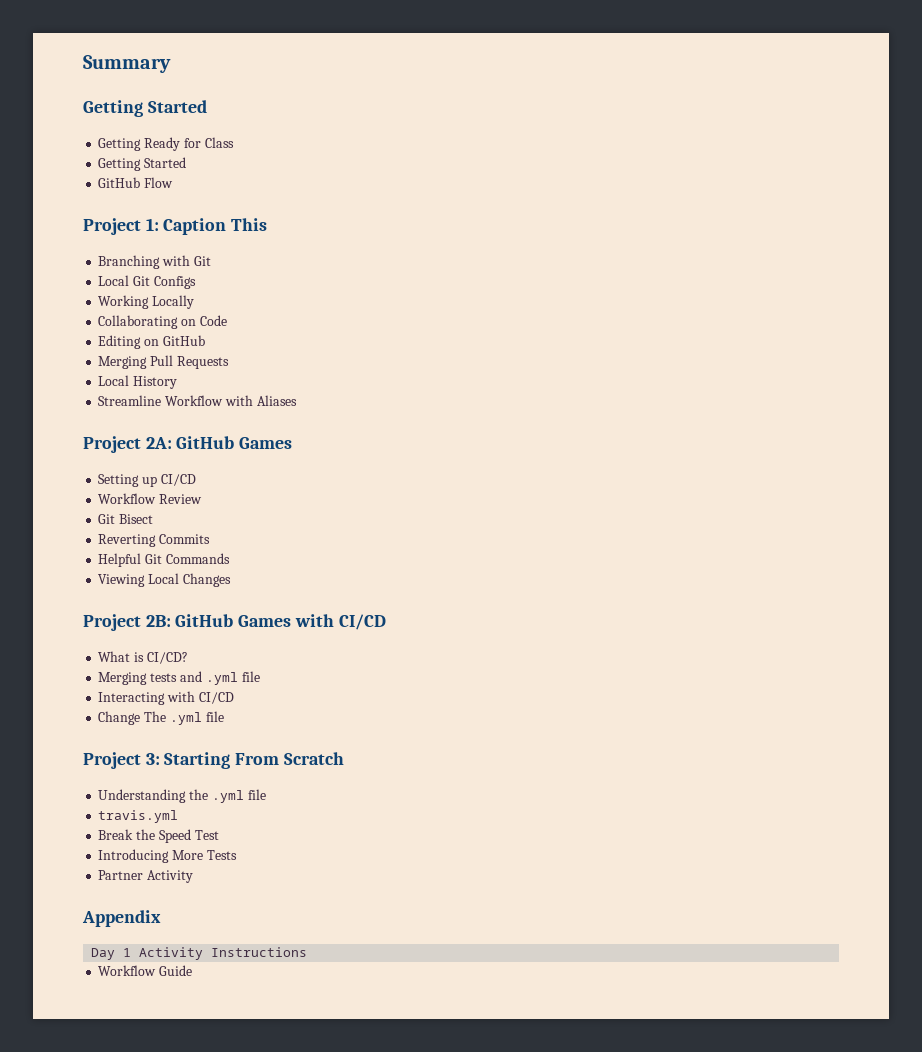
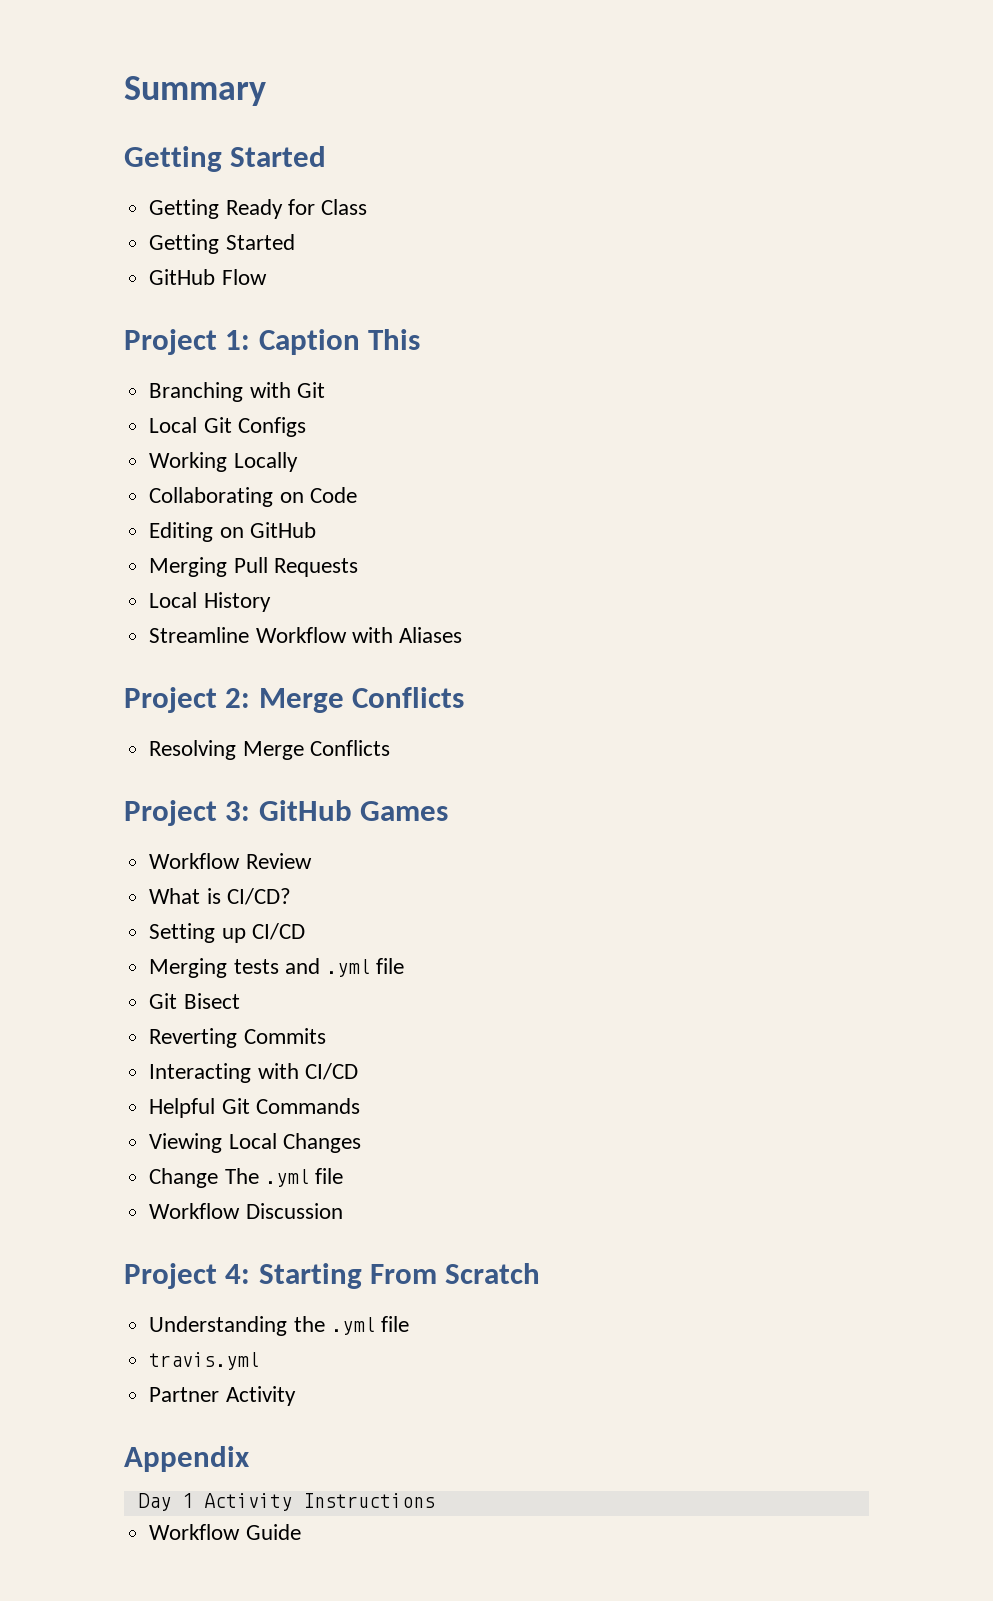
- Project 2A: GitHub Games
+ Project 2: Merge Conflicts
+ Resolving Merge Conflicts
+ Project 3: GitHub Games
+ Workflow Review
+ What is CI/CD?
  Setting up CI/CD
- Workflow Review
+ Merging tests and .yml file
+ Interacting with CI/CD
- Project 2B: GitHub Games with CI/CD
- What is CI/CD?
- Merging tests and .yml file
- Interacting with CI/CD
- Project 3: Starting From Scratch
+ Workflow Discussion
+ Project 4: Starting From Scratch
- Break the Speed Test
- Introducing More Tests

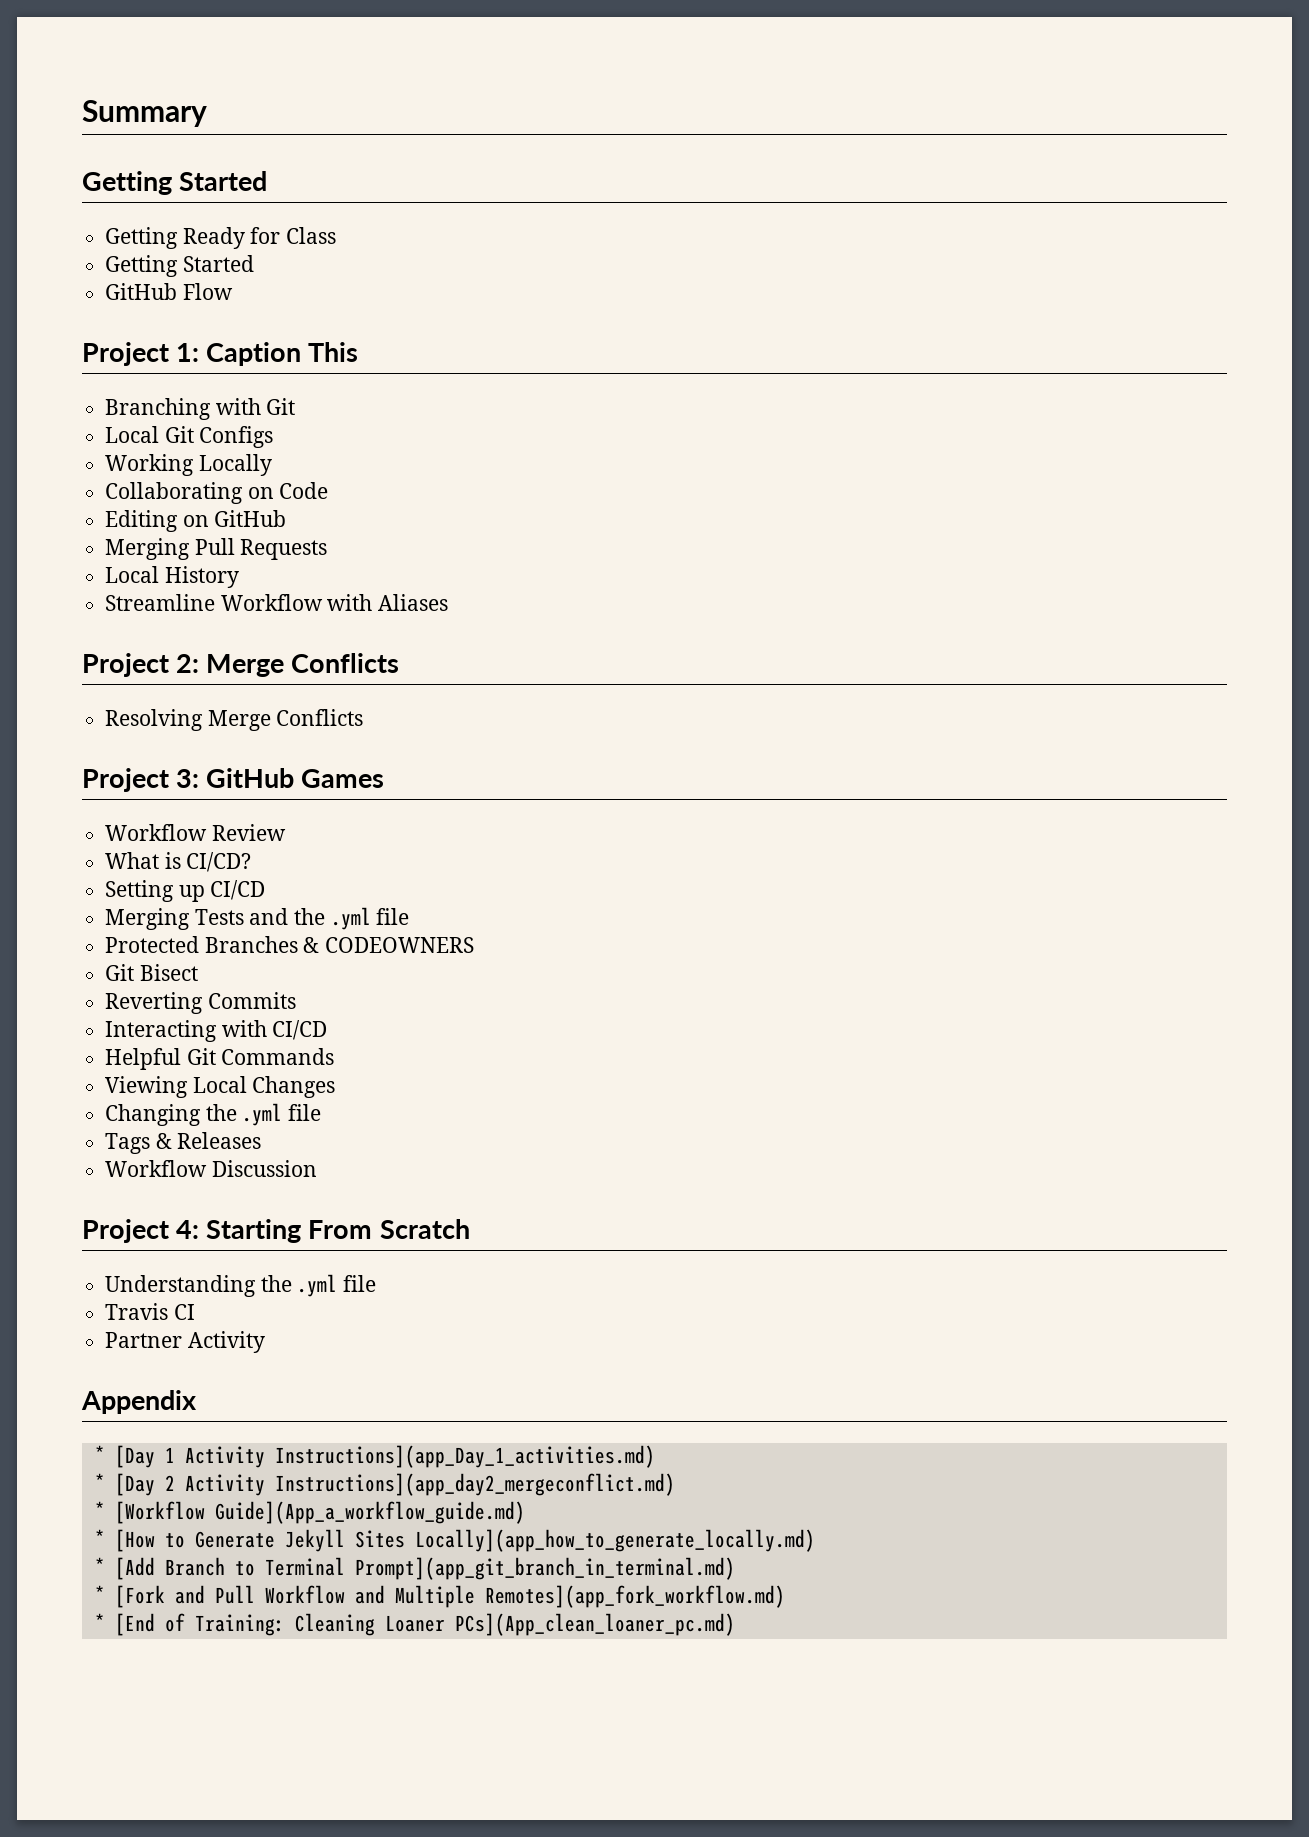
- Merging tests and .yml file
+ Merging Tests and the .yml file
+ Protected Branches & CODEOWNERS
- Change The .yml file
+ Changing the .yml file
+ Tags & Releases
- travis.yml
+ Travis CI
- Day 1 Activity Instructions
- Workflow Guide
+ * [Day 1 Activity Instructions](app_Day_1_activities.md)
+ * [Day 2 Activity Instructions](app_day2_mergeconflict.md)
+ * [Workflow Guide](App_a_workflow_guide.md)
+ * [How to Generate Jekyll Sites Locally](app_how_to_generate_locally.md)
+ * [Add Branch to Terminal Prompt](app_git_branch_in_terminal.md)
+ * [Fork and Pull Workflow and Multiple Remotes](app_fork_workflow.md)
+ * [End of Training: Cleaning Loaner PCs](App_clean_loaner_pc.md)

